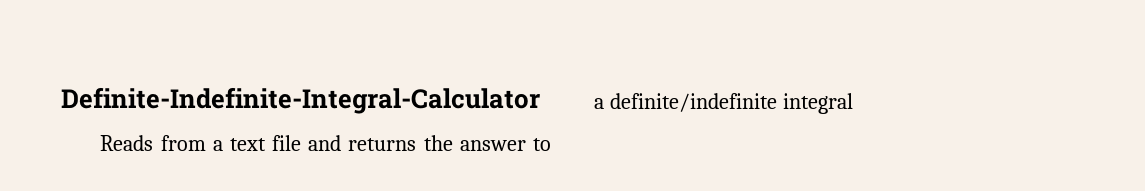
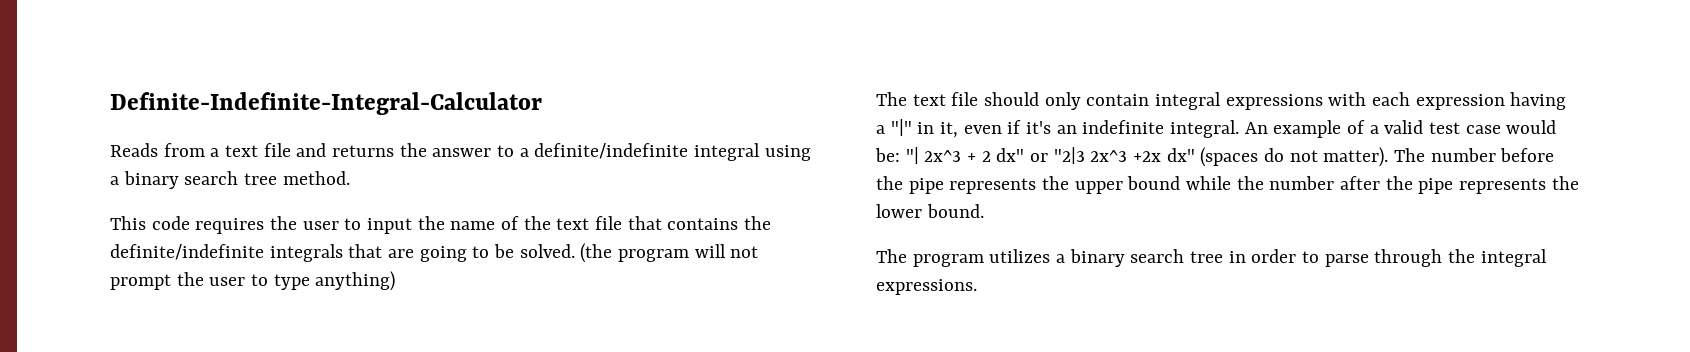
- Reads from a text file and returns the answer to a definite/indefinite integral
+ Reads from a text file and returns the answer to a definite/indefinite integral using a binary search tree method.
+ This code requires the user to input the name of the text file that contains the definite/indefinite integrals that are going to be solved. (the program will not prompt the user to type anything)
+ The text file should only contain integral expressions with each expression having a "|" in it, even if it's an indefinite integral. An example of a valid test case would be: "| 2x^3 + 2 dx" or "2|3 2x^3 +2x dx" (spaces do not matter). The number before the pipe represents the upper bound while the number after the pipe represents the lower bound.
+ The program utilizes a binary search tree in order to parse through the integral expressions.

